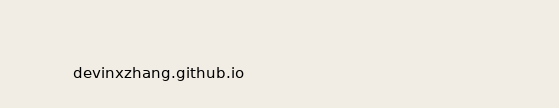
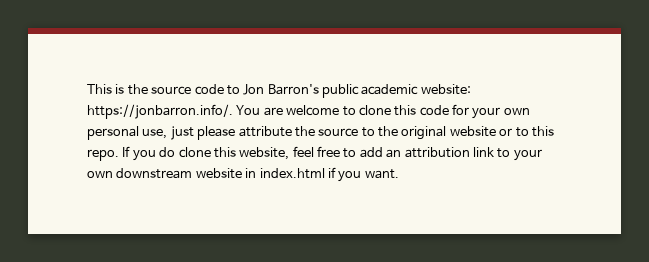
- devinxzhang.github.io
+ This is the source code to Jon Barron's public academic website: https://jonbarron.info/. You are welcome to clone this code for your own personal use, just please attribute the source to the original website or to this repo. If you do clone this website, feel free to add an attribution link to your own downstream website in index.html if you want.

